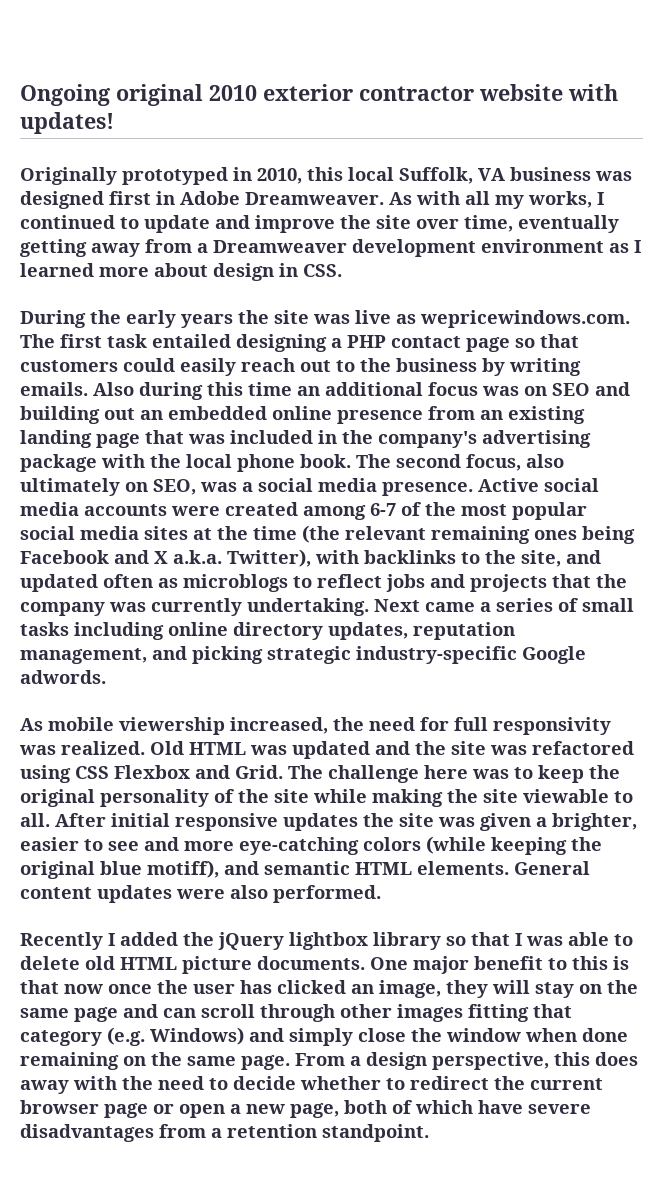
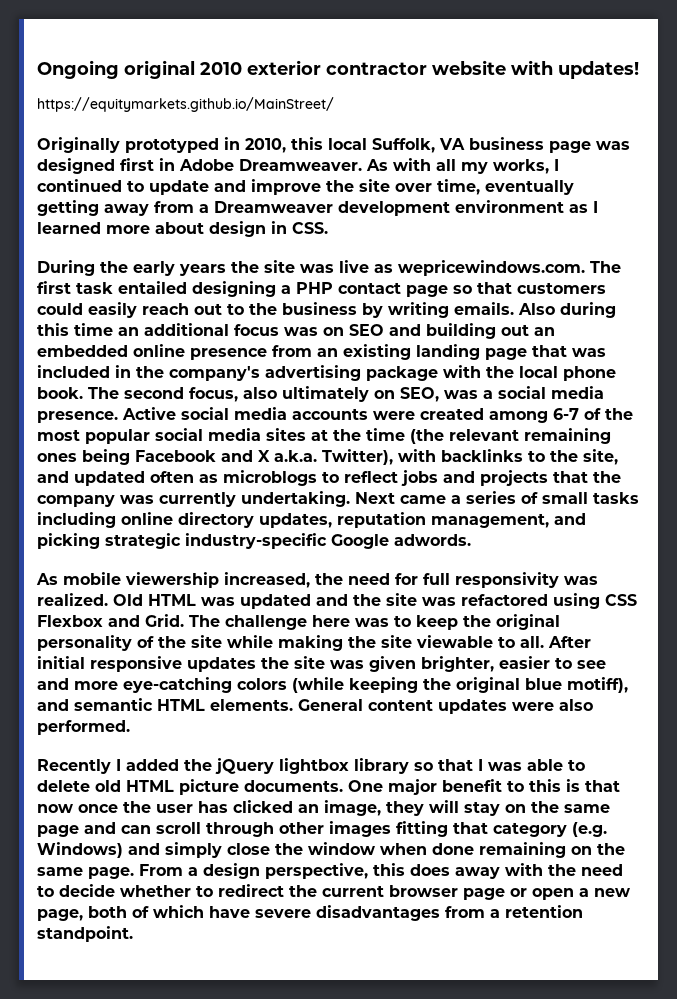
+ https://equitymarkets.github.io/MainStreet/
- Originally prototyped in 2010, this local Suffolk, VA business was designed first in Adobe Dreamweaver.
+ Originally prototyped in 2010, this local Suffolk, VA business page was designed first in Adobe Dreamweaver.
- After initial responsive updates the site was given a brighter, easier to see and more eye-catching colors (while keeping the original blue motiff), and semantic HTML elements.
+ After initial responsive updates the site was given brighter, easier to see and more eye-catching colors (while keeping the original blue motiff), and semantic HTML elements.

